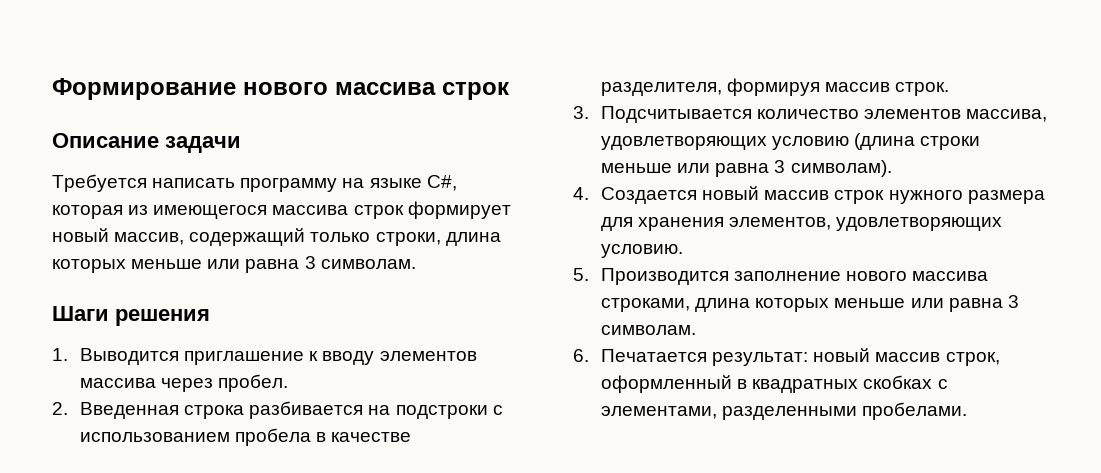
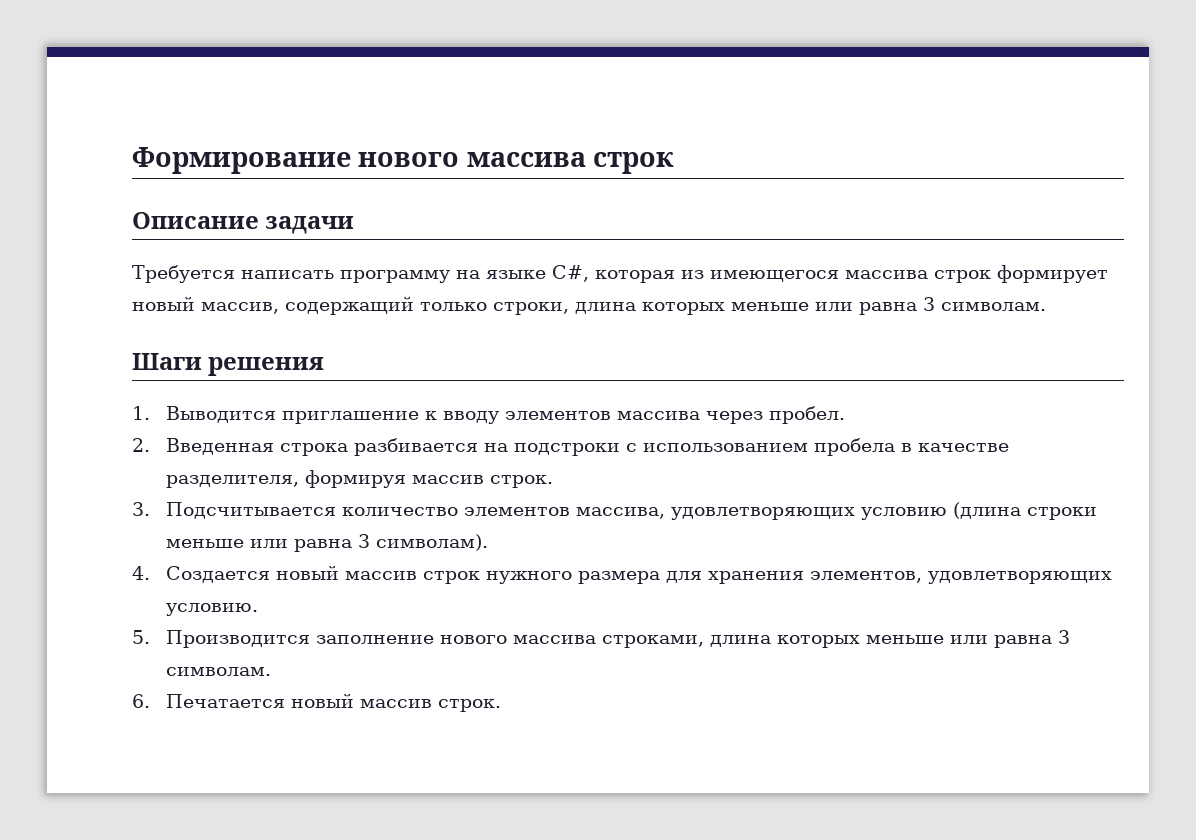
- 6. Печатается результат: новый массив строк, оформленный в квадратных скобках с элементами, разделенными пробелами.
+ 6. Печатается новый массив строк.

